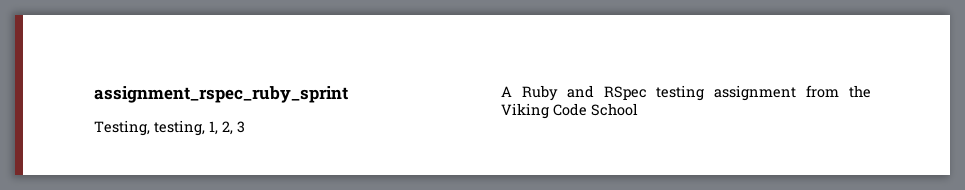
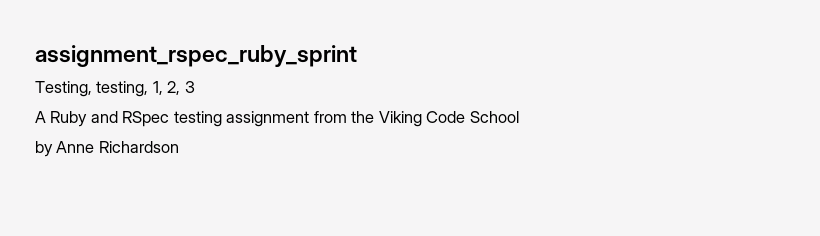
+ by Anne Richardson

